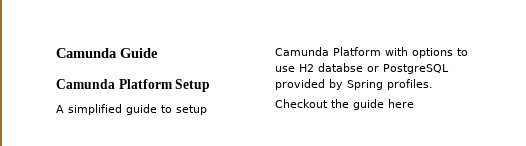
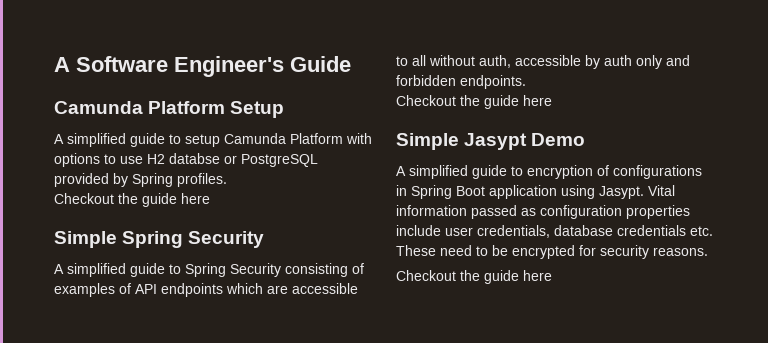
- Camunda Guide
+ A Software Engineer's Guide
+ Simple Spring Security
+ A simplified guide to Spring Security consisting of examples of API endpoints which are accessible to all without auth, accessible by auth only and forbidden endpoints.
+ Checkout the guide here
+ Simple Jasypt Demo
+ A simplified guide to encryption of configurations in Spring Boot application using Jasypt. Vital information passed as configuration properties include user credentials, database credentials etc. These need to be encrypted for security reasons.
+ Checkout the guide here

